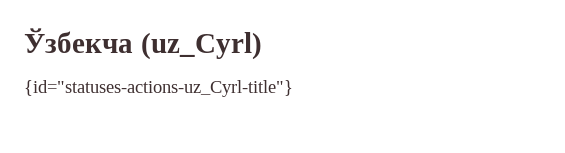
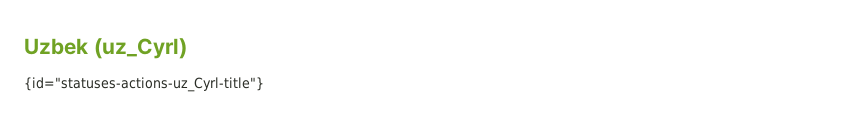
- Ўзбекча (uz_Cyrl)
+ Uzbek (uz_Cyrl)

